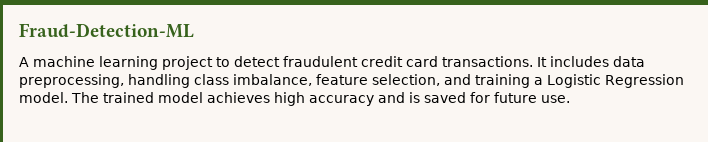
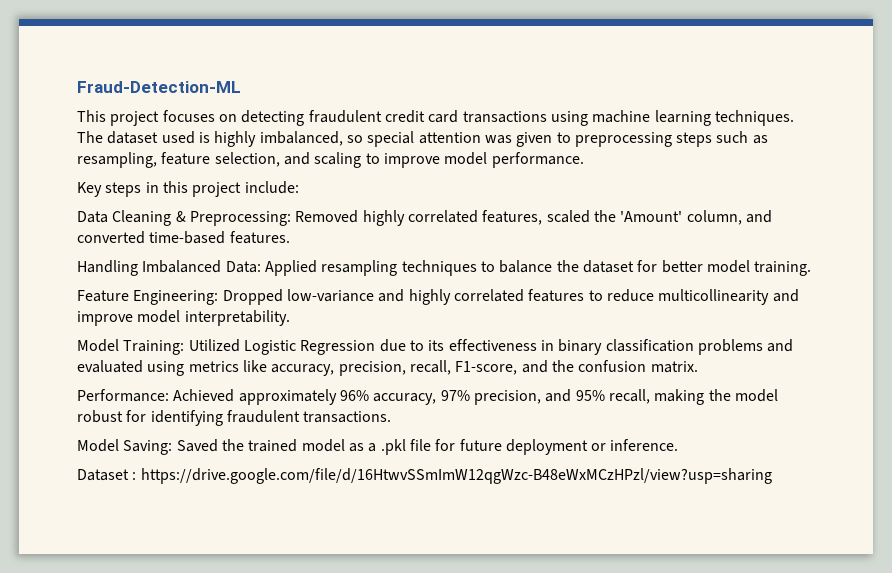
- A machine learning project to detect fraudulent credit card transactions. It includes data preprocessing, handling class imbalance, feature selection, and training a Logistic Regression model. The trained model achieves high accuracy and is saved for future use.
+ This project focuses on detecting fraudulent credit card transactions using machine learning techniques. The dataset used is highly imbalanced, so special attention was given to preprocessing steps such as resampling, feature selection, and scaling to improve model performance.
+ Key steps in this project include:
+ Data Cleaning & Preprocessing: Removed highly correlated features, scaled the 'Amount' column, and converted time-based features.
+ Handling Imbalanced Data: Applied resampling techniques to balance the dataset for better model training.
+ Feature Engineering: Dropped low-variance and highly correlated features to reduce multicollinearity and improve model interpretability.
+ Model Training: Utilized Logistic Regression due to its effectiveness in binary classification problems and evaluated using metrics like accuracy, precision, recall, F1-score, and the confusion matrix.
+ Performance: Achieved approximately 96% accuracy, 97% precision, and 95% recall, making the model robust for identifying fraudulent transactions.
+ Model Saving: Saved the trained model as a .pkl file for future deployment or inference.
+ Dataset : https://drive.google.com/file/d/16HtwvSSmImW12qgWzc-B48eWxMCzHPzl/view?usp=sharing

